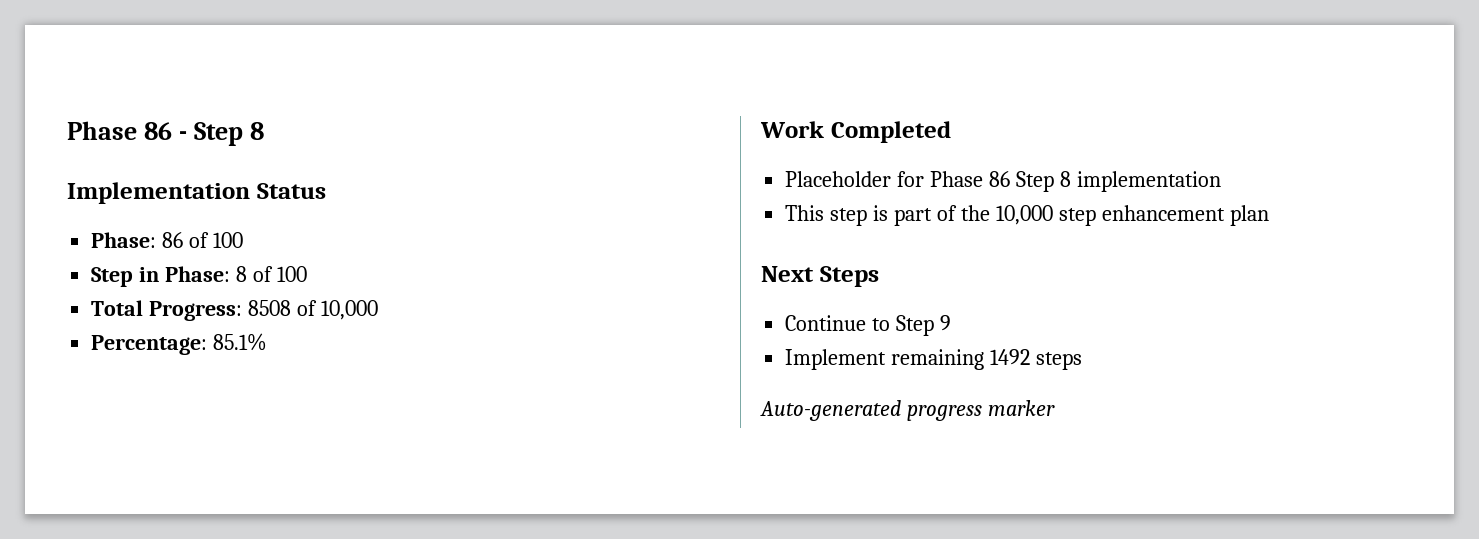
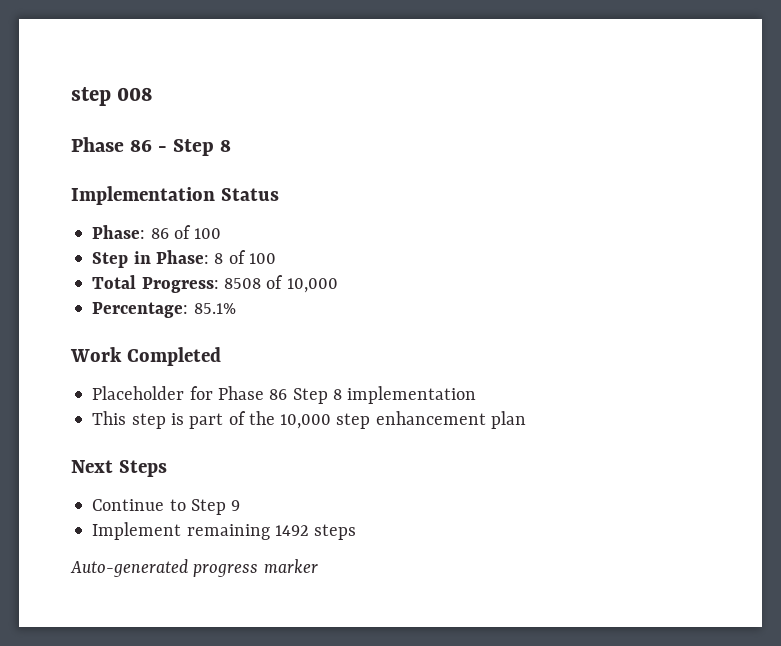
+ step 008

